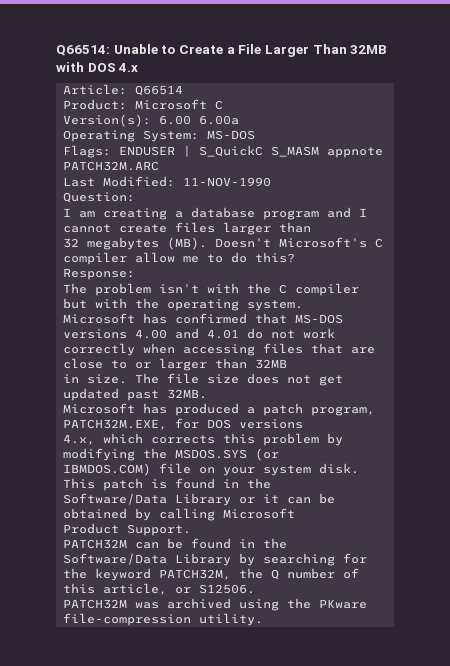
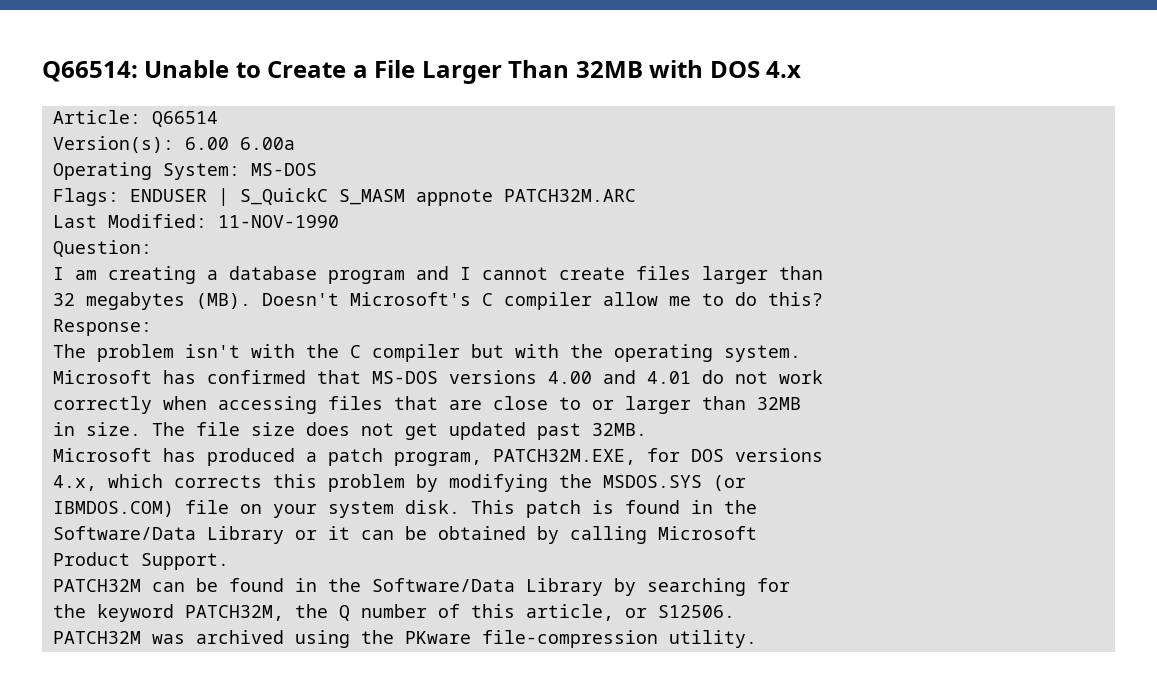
- Product: Microsoft C

